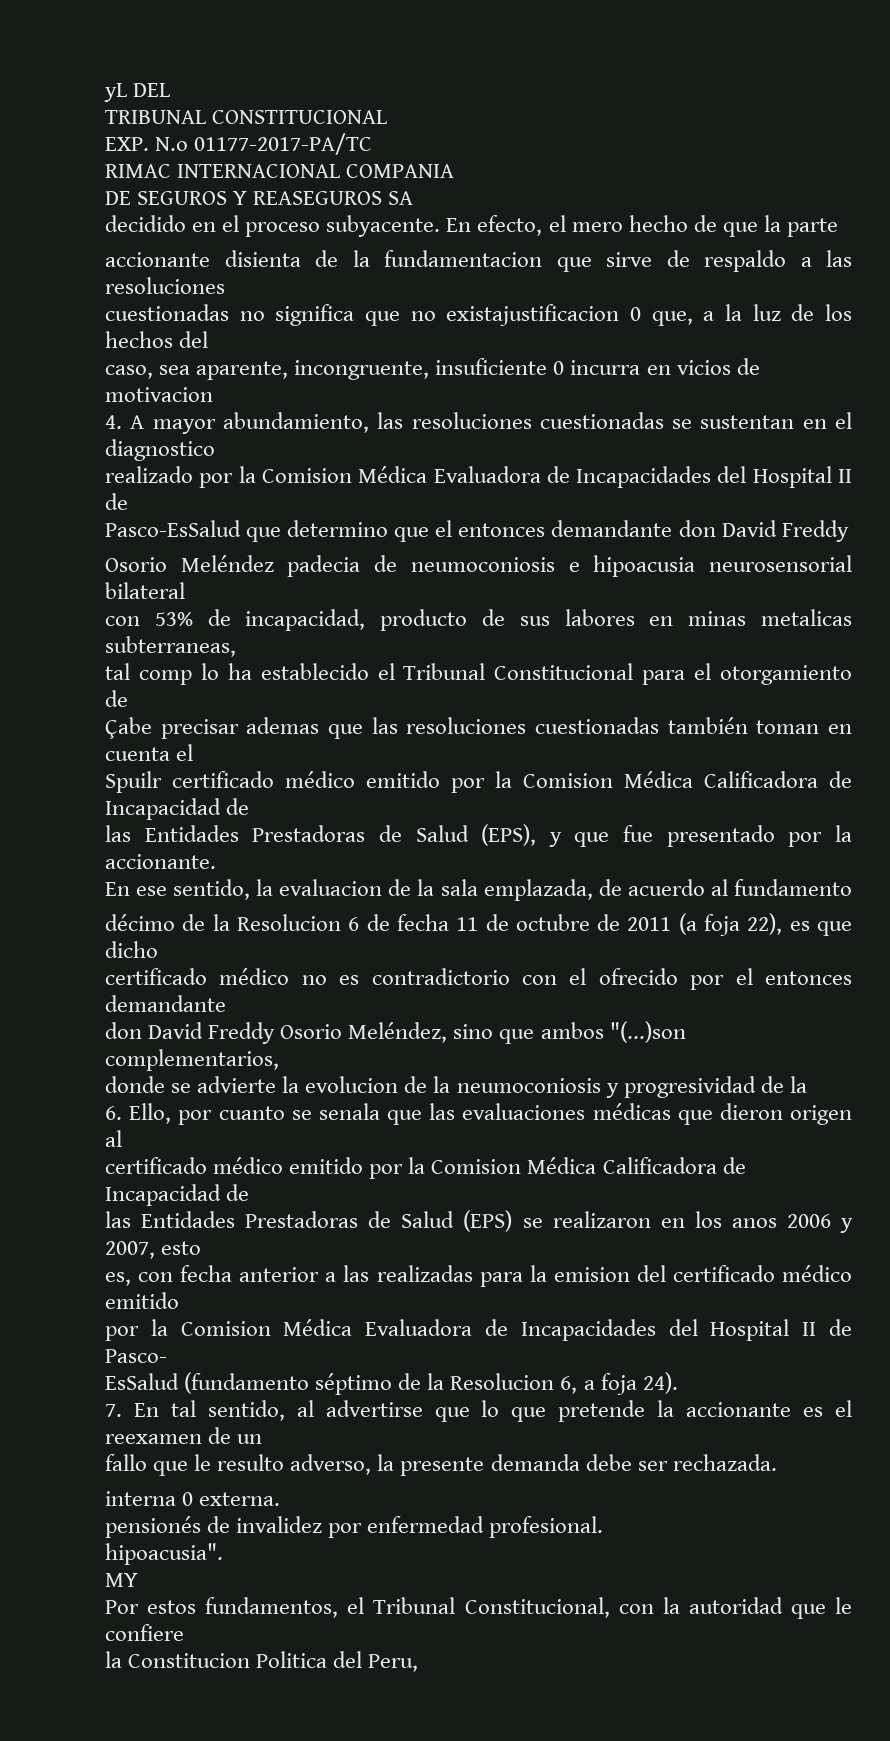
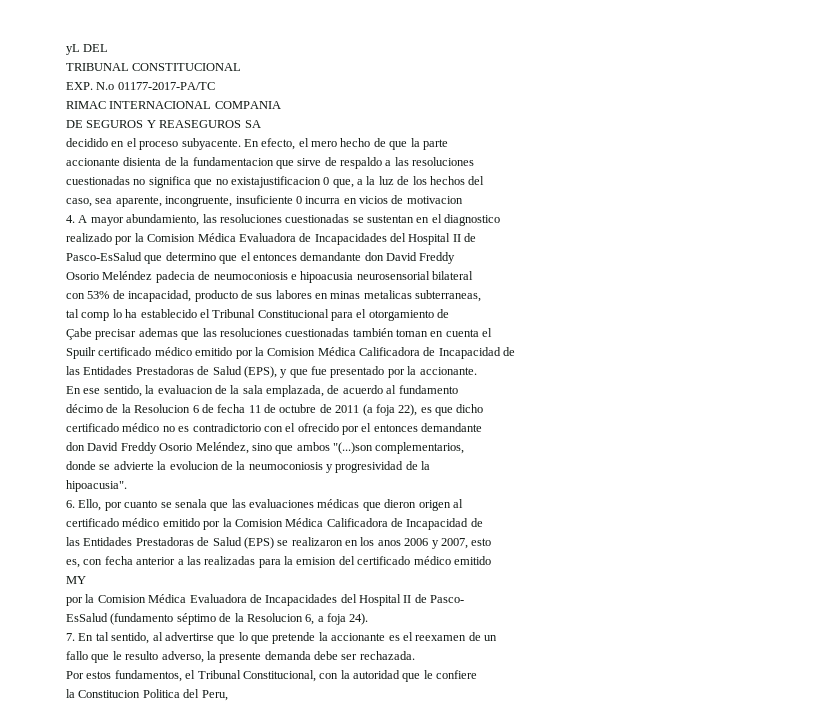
+ hipoacusia".
+ MY
- interna 0 externa.
- pensionés de invalidez por enfermedad profesional.
- hipoacusia".
- MY

